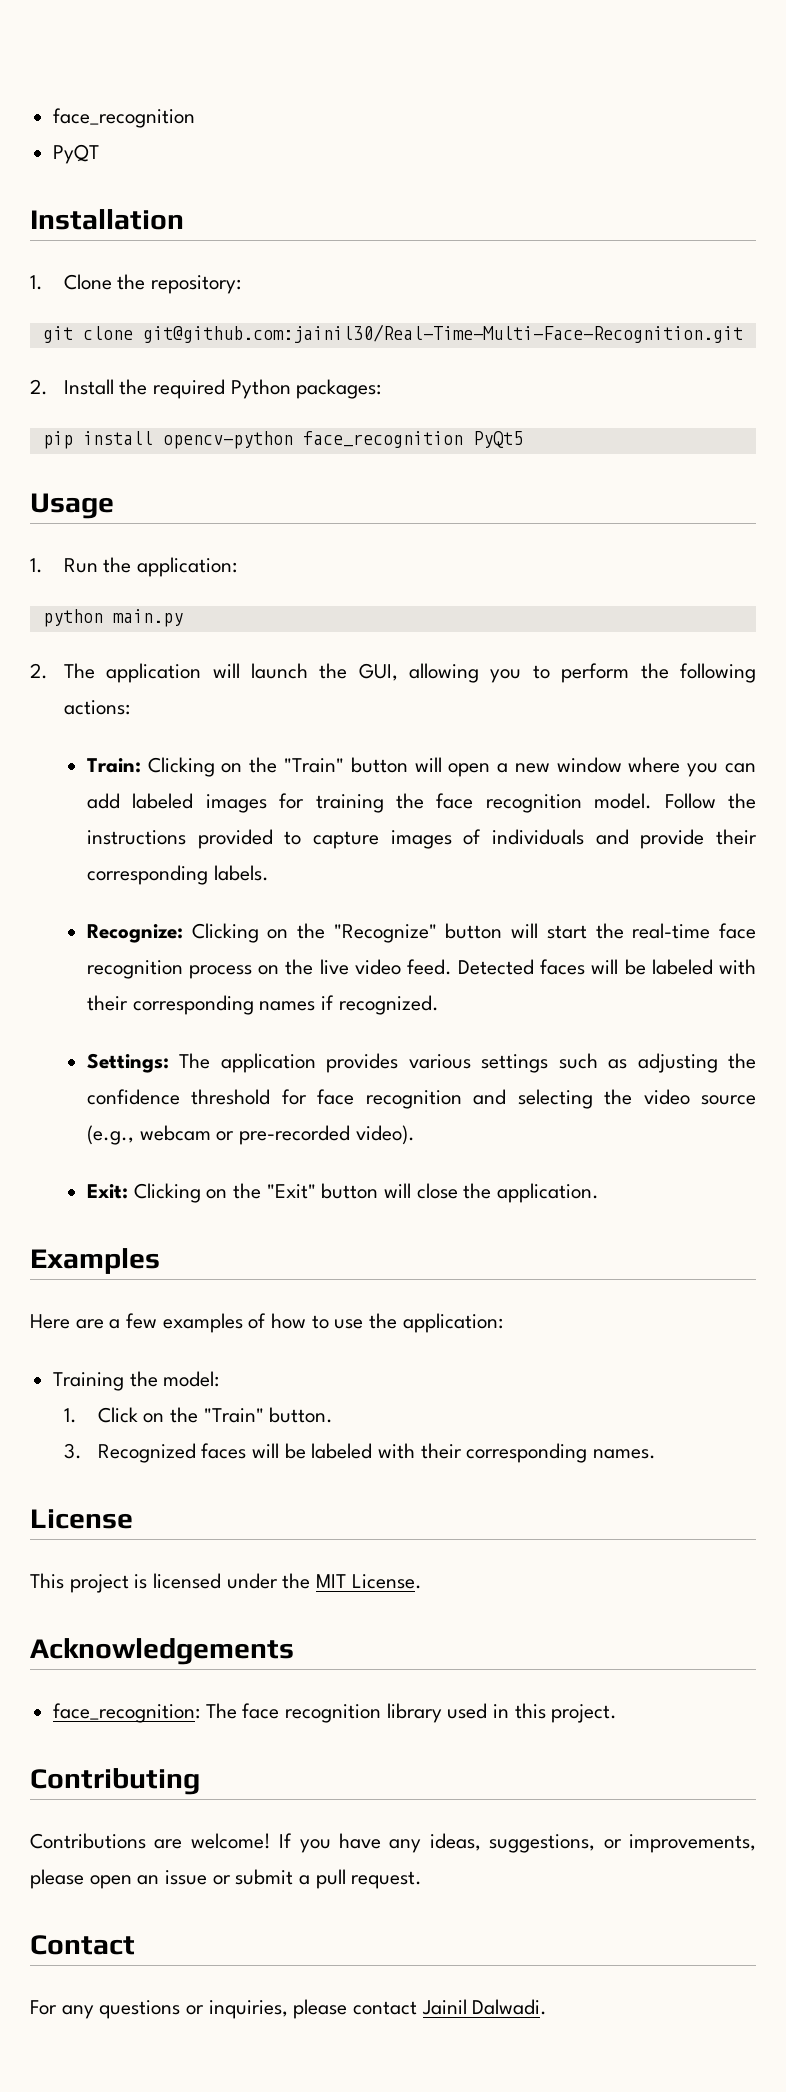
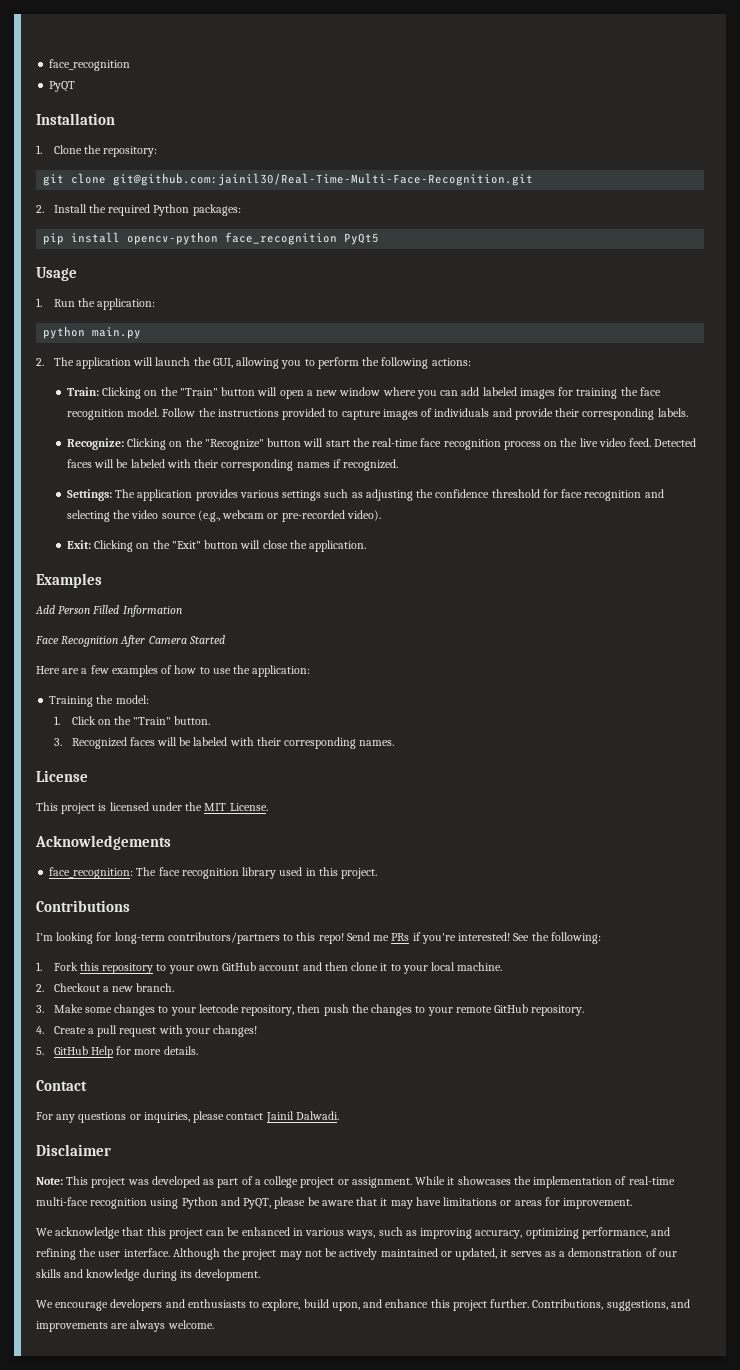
+ Add Person Filled Information
+ Face Recognition After Camera Started
- Contributing
- Contributions are welcome! If you have any ideas, suggestions, or improvements, please open an issue or submit a pull request.
+ Contributions
+ I'm looking for long-term contributors/partners to this repo! Send me PRs if you're interested! See the following:
+ 1. Fork this repository to your own GitHub account and then clone it to your local machine.
+ 2. Checkout a new branch.
+ 3. Make some changes to your leetcode repository, then push the changes to your remote GitHub repository.
+ 4. Create a pull request with your changes!
+ 5. GitHub Help for more details.
+ Disclaimer
+ Note: This project was developed as part of a college project or assignment. While it showcases the implementation of real-time multi-face recognition using Python and PyQT, please be aware that it may have limitations or areas for improvement.
+ We acknowledge that this project can be enhanced in various ways, such as improving accuracy, optimizing performance, and refining the user interface. Although the project may not be actively maintained or updated, it serves as a demonstration of our skills and knowledge during its development.
+ We encourage developers and enthusiasts to explore, build upon, and enhance this project further. Contributions, suggestions, and improvements are always welcome.

